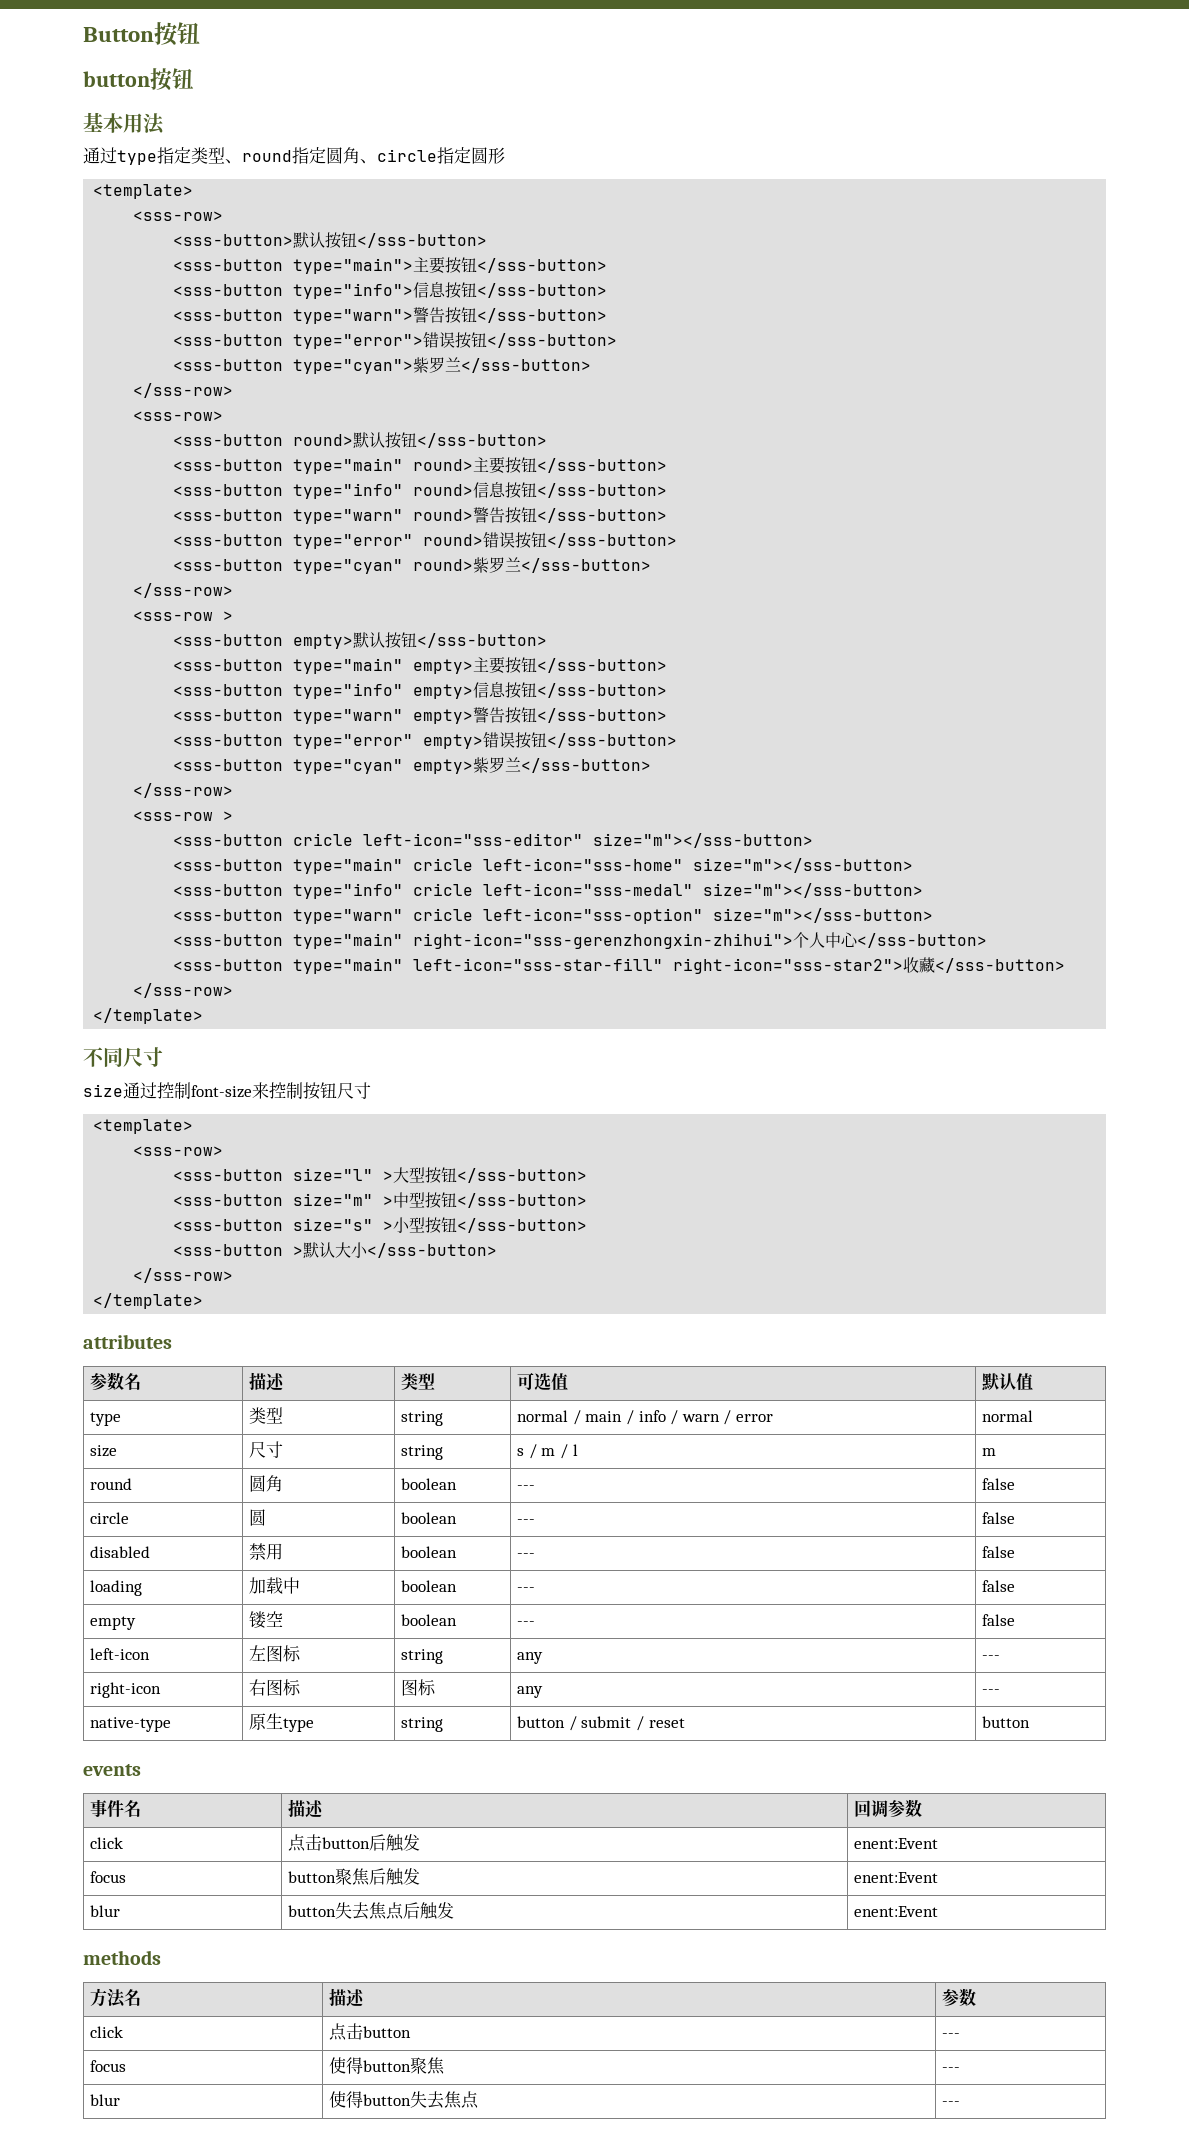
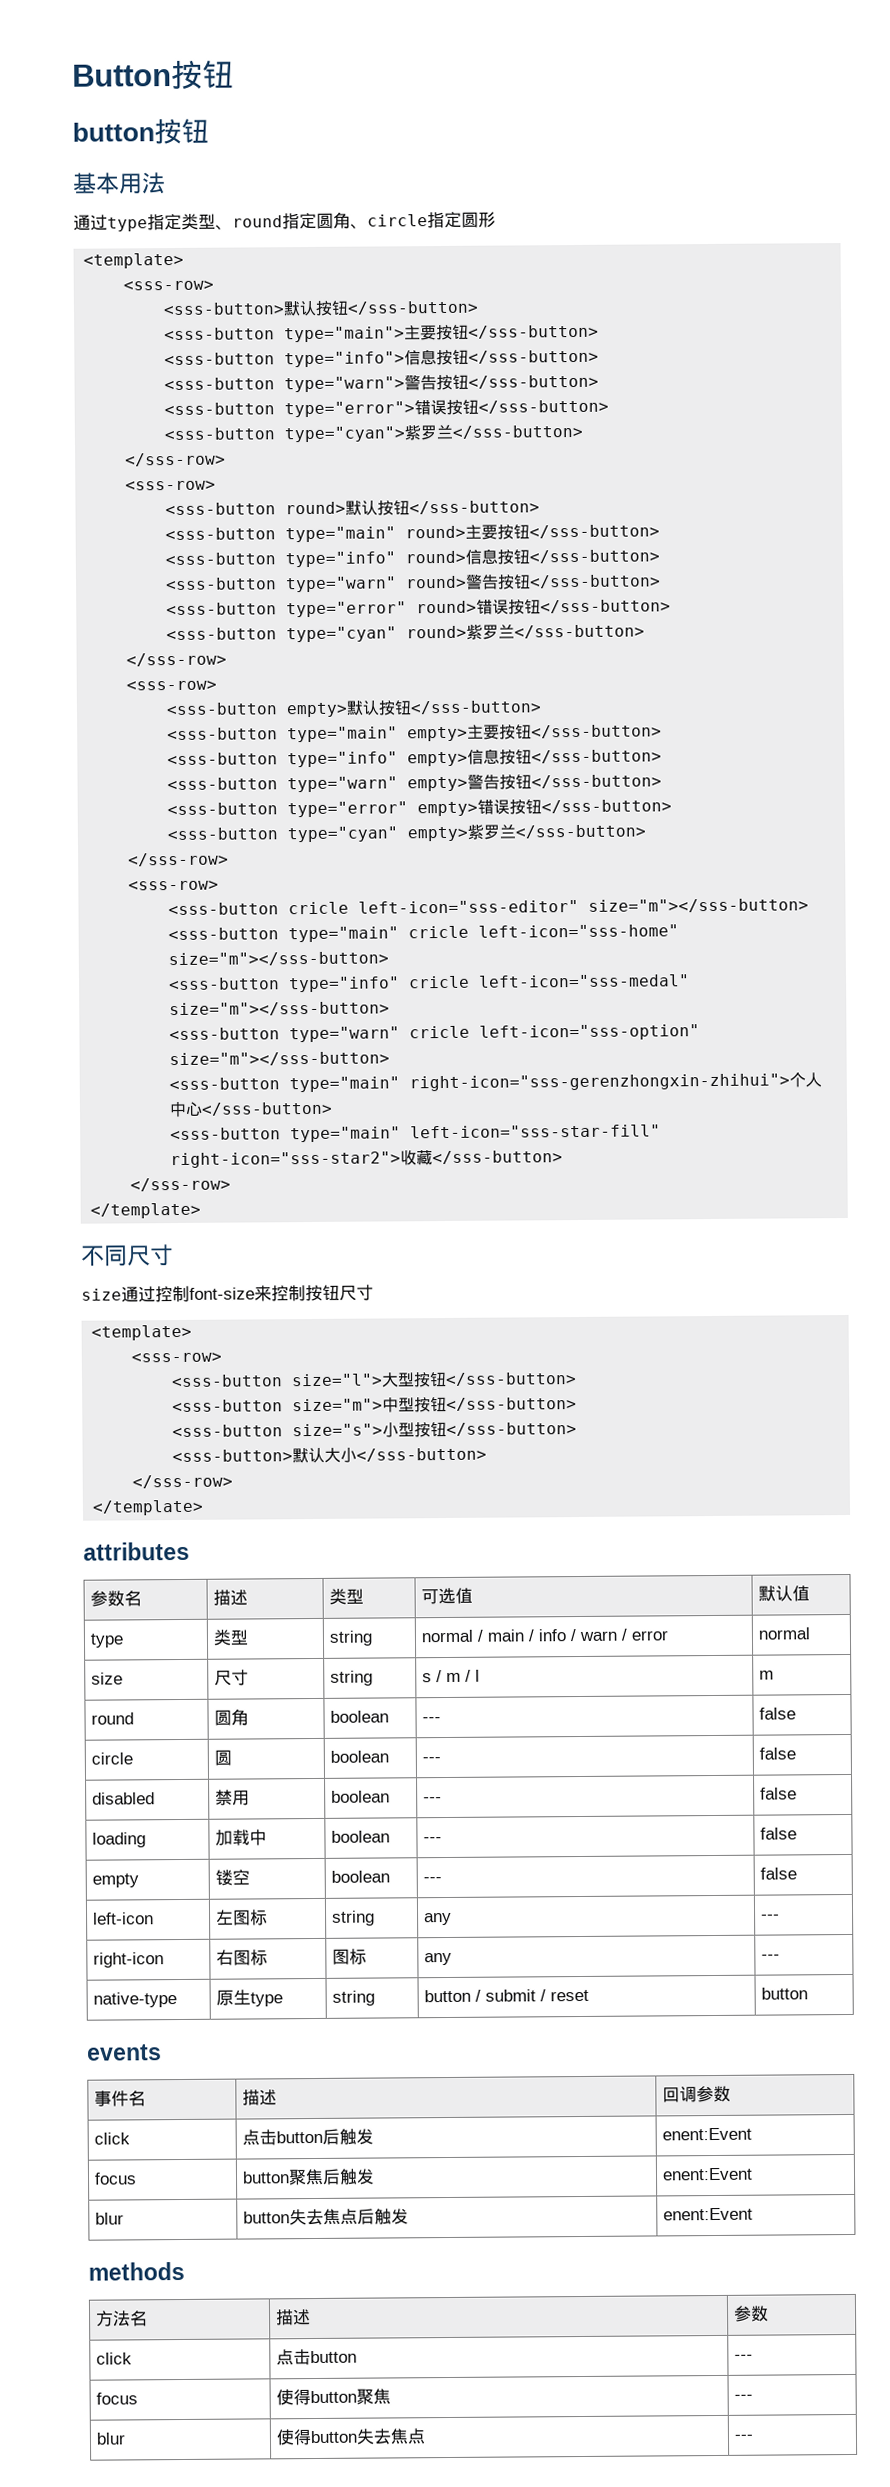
  <sss-button type="cyan" round>紫罗兰</sss-button>
  </sss-row>
- <sss-row >
+ <sss-row>
  <sss-button type="cyan" empty>紫罗兰</sss-button>
  </sss-row>
- <sss-row >
+ <sss-row>
- <sss-button size="l" >大型按钮</sss-button>
+ <sss-button size="l">大型按钮</sss-button>
- <sss-button size="m" >中型按钮</sss-button>
+ <sss-button size="m">中型按钮</sss-button>
- <sss-button size="s" >小型按钮</sss-button>
+ <sss-button size="s">小型按钮</sss-button>
- <sss-button >默认大小</sss-button>
+ <sss-button>默认大小</sss-button>

